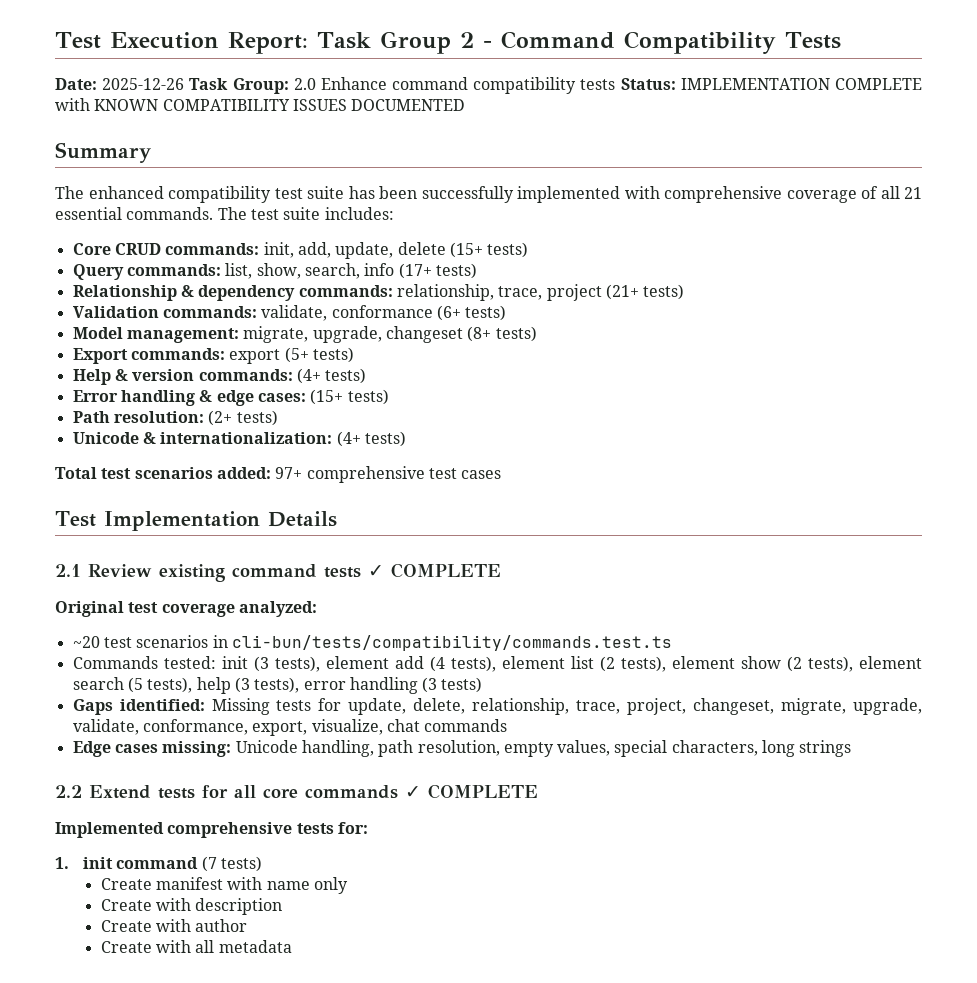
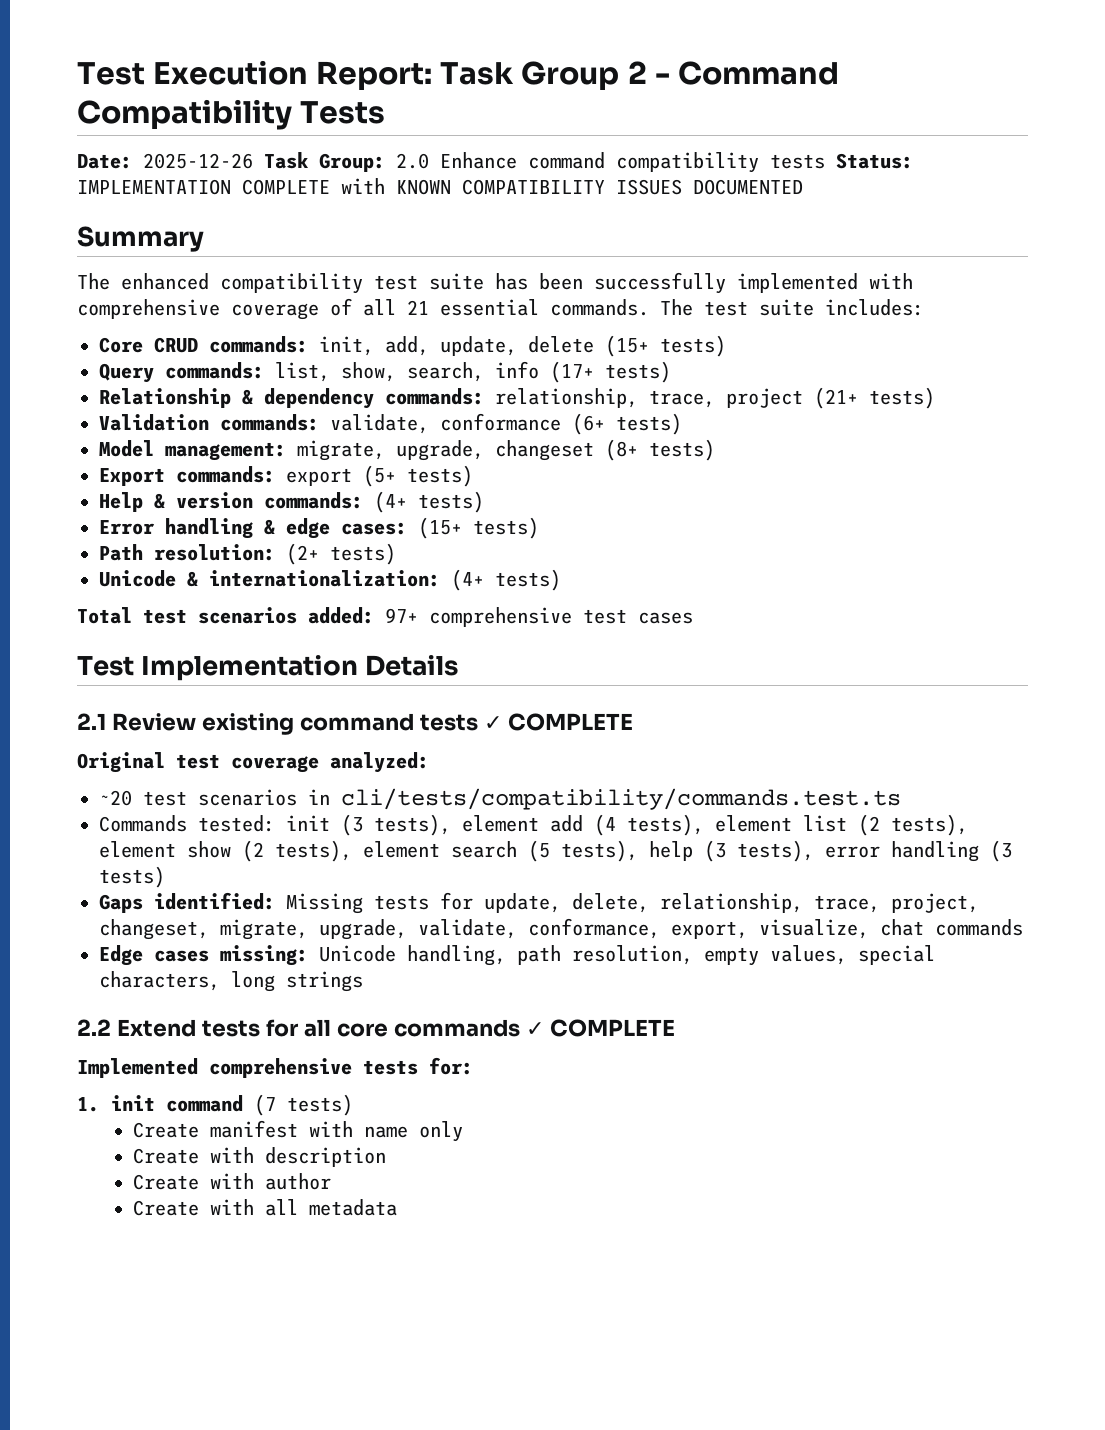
- ~20 test scenarios in cli-bun/tests/compatibility/commands.test.ts
+ ~20 test scenarios in cli/tests/compatibility/commands.test.ts

